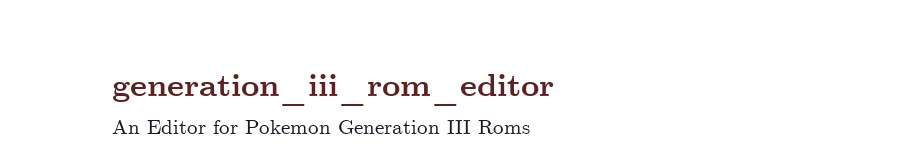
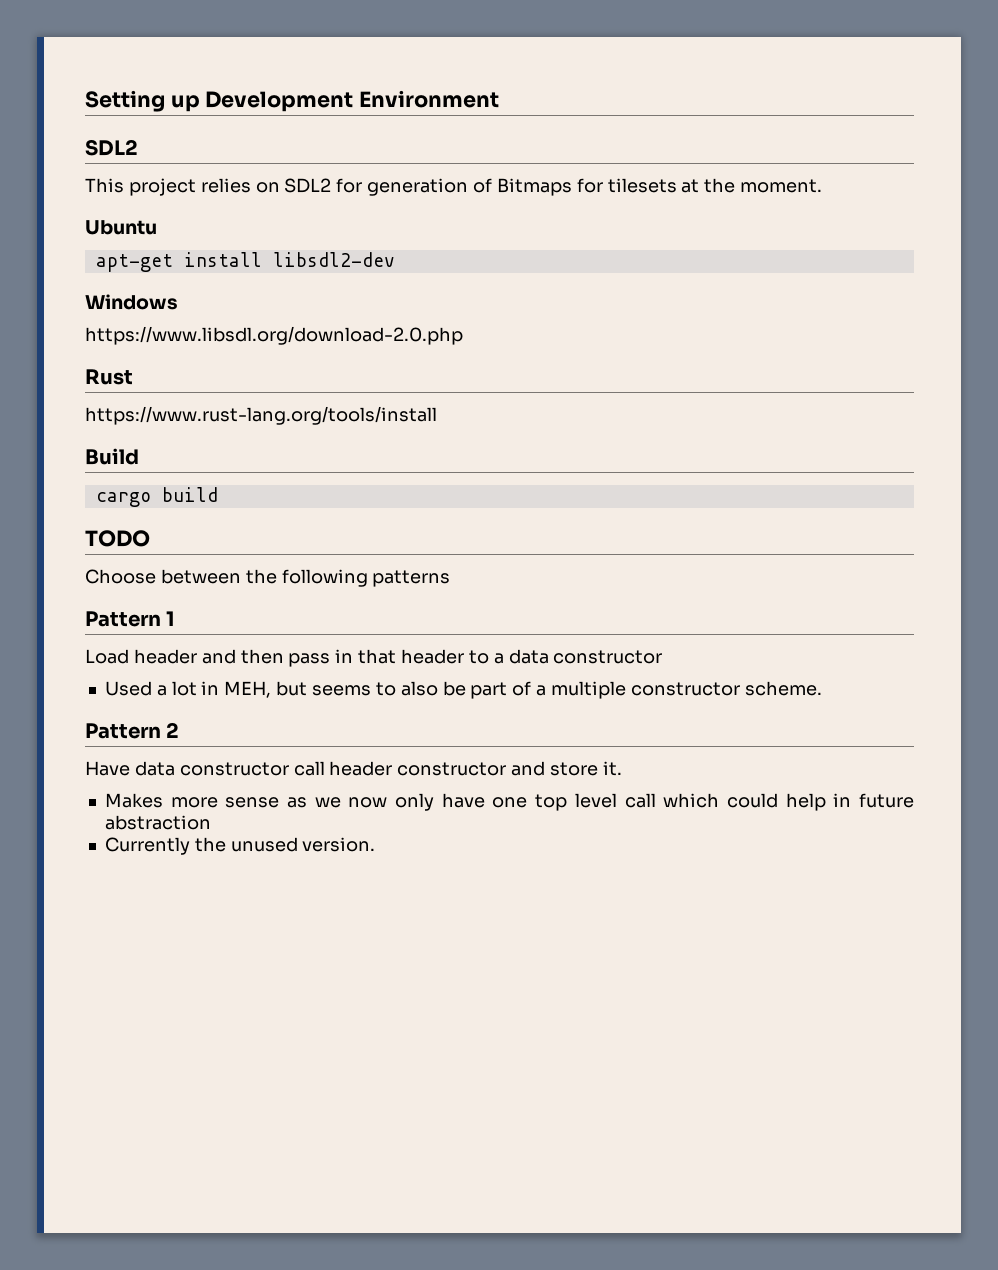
- generation_iii_rom_editor
- An Editor for Pokemon Generation III Roms
+ Setting up Development Environment
+ SDL2
+ This project relies on SDL2 for generation of Bitmaps for tilesets at the moment.
+ Ubuntu
+ apt-get install libsdl2-dev
+ Windows
+ https://www.libsdl.org/download-2.0.php
+ Rust
+ https://www.rust-lang.org/tools/install
+ Build
+ cargo build
+ TODO
+ Choose between the following patterns
+ Pattern 1
+ Load header and then pass in that header to a data constructor
+ Used a lot in MEH, but seems to also be part of a multiple constructor scheme.
+ Pattern 2
+ Have data constructor call header constructor and store it.
+ Makes more sense as we now only have one top level call which could help in future abstraction
+ Currently the unused version.

